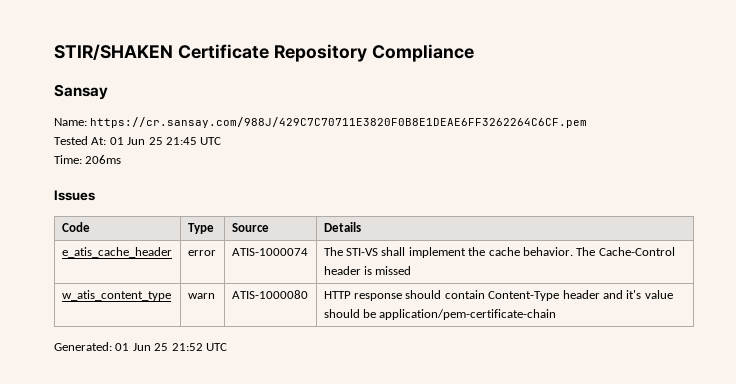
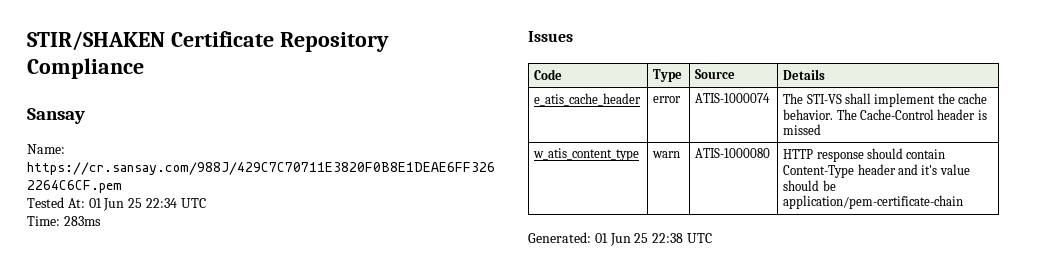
- Tested At: 01 Jun 25 21:45 UTC
+ Tested At: 01 Jun 25 22:34 UTC
- Time: 206ms
+ Time: 283ms
- Generated: 01 Jun 25 21:52 UTC
+ Generated: 01 Jun 25 22:38 UTC

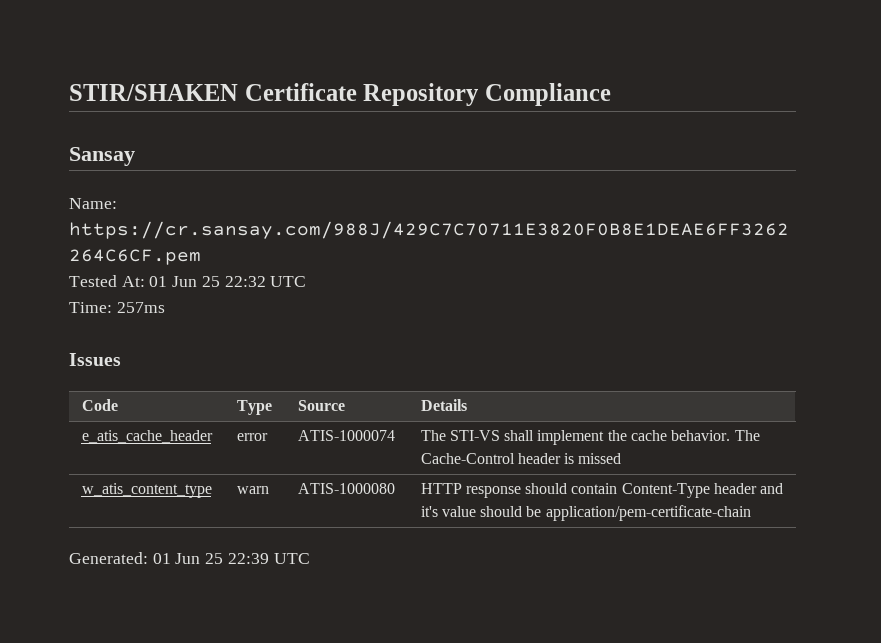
- Tested At: 01 Jun 25 22:34 UTC
+ Tested At: 01 Jun 25 22:32 UTC
- Time: 283ms
+ Time: 257ms
- Generated: 01 Jun 25 22:38 UTC
+ Generated: 01 Jun 25 22:39 UTC

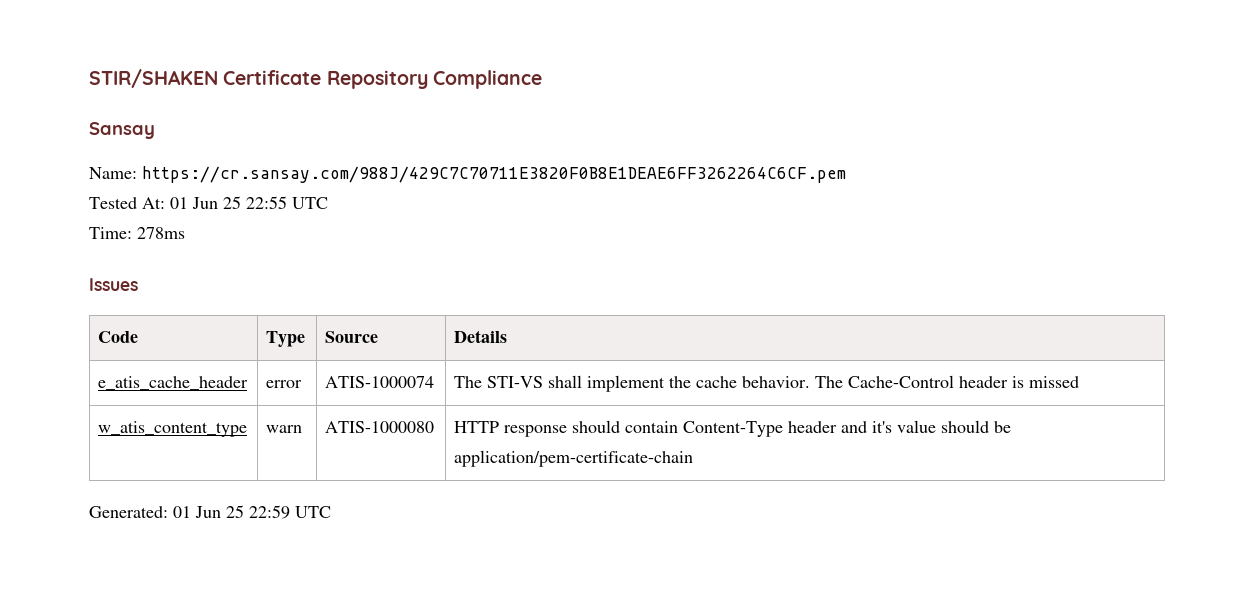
- Tested At: 01 Jun 25 22:32 UTC
+ Tested At: 01 Jun 25 22:55 UTC
- Time: 257ms
+ Time: 278ms
- Generated: 01 Jun 25 22:39 UTC
+ Generated: 01 Jun 25 22:59 UTC

